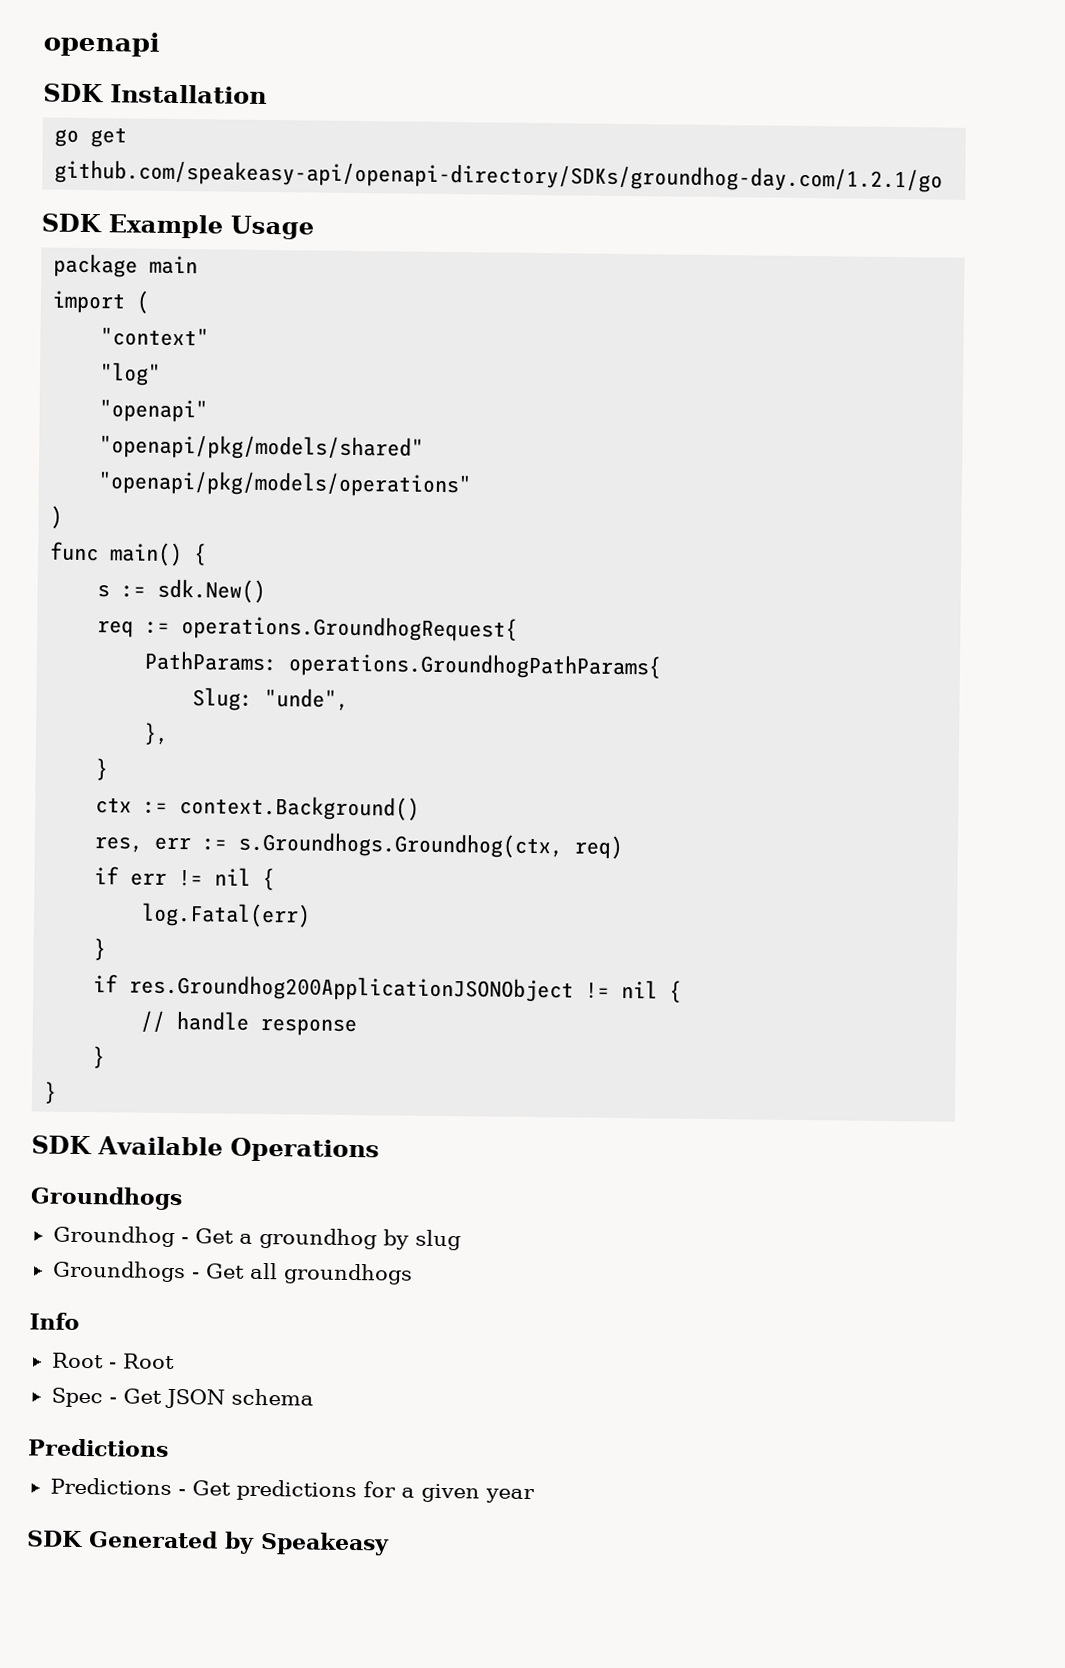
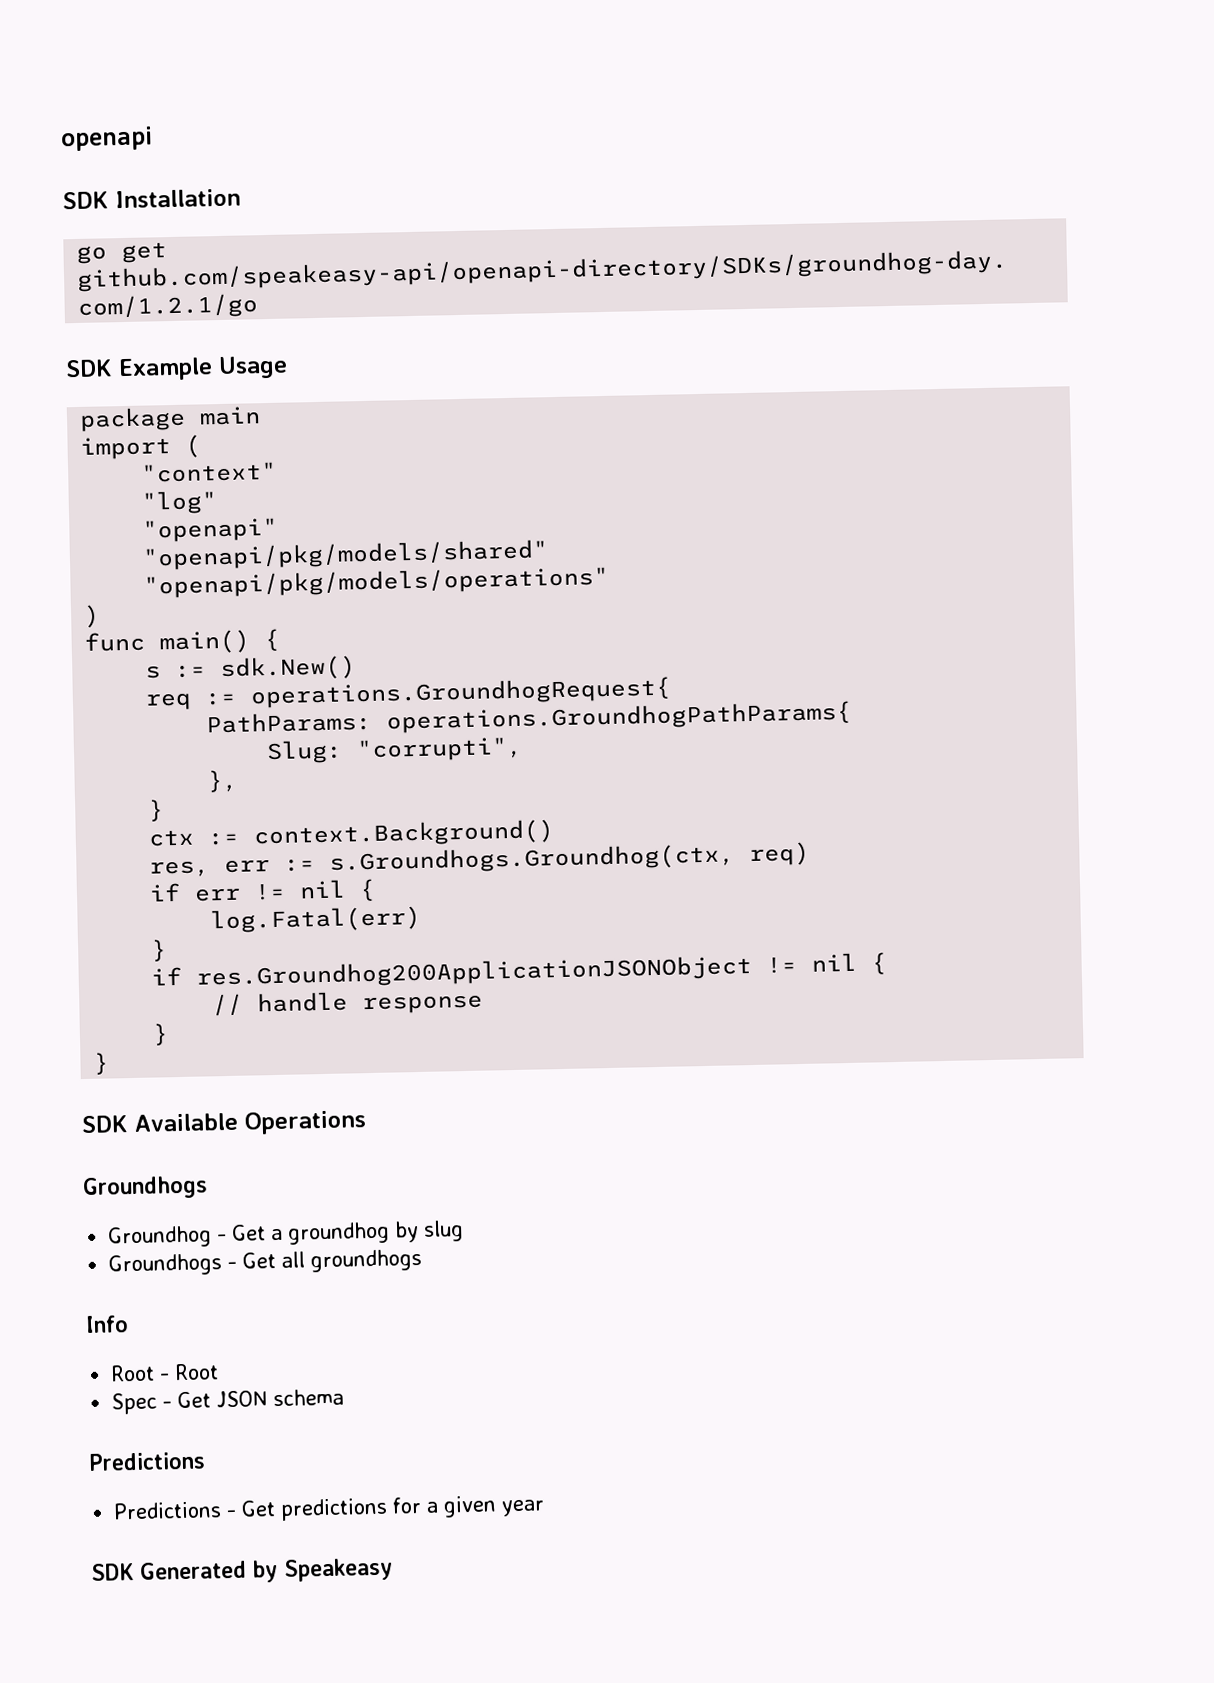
- Slug: "unde",
+ Slug: "corrupti",

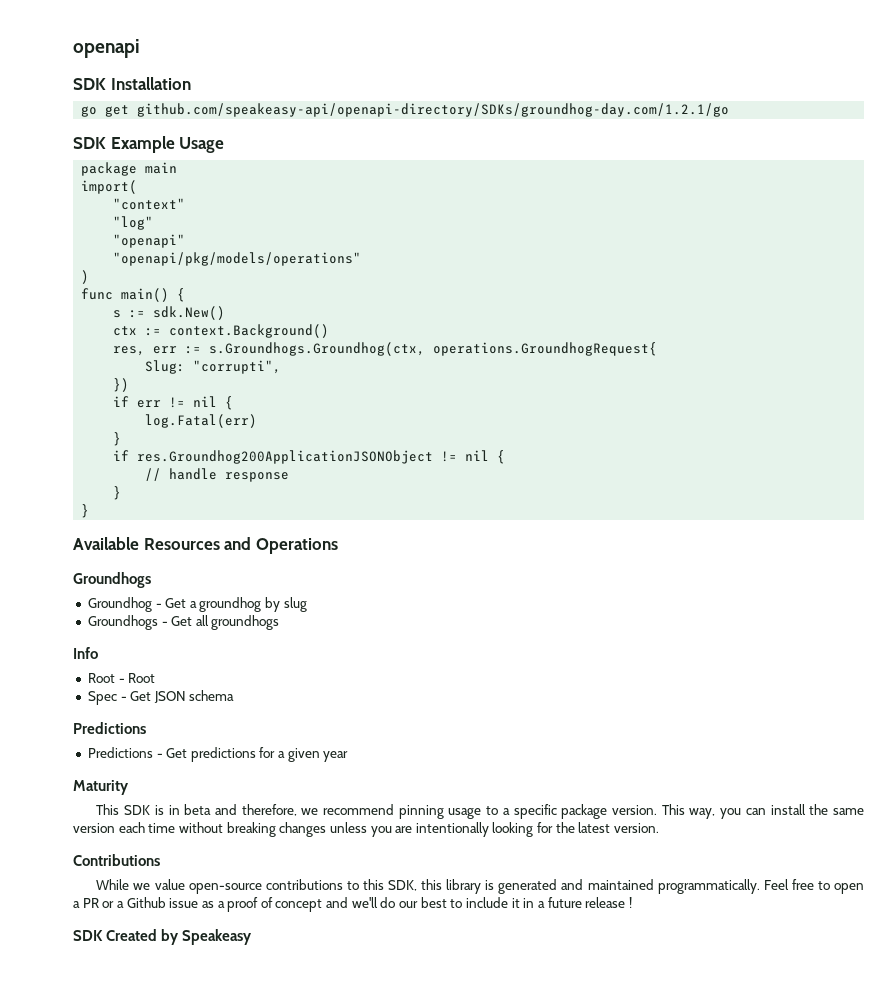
- import (
+ import(
- "openapi/pkg/models/shared"
- req := operations.GroundhogRequest{
- PathParams: operations.GroundhogPathParams{
- Slug: "corrupti",
- },
- }
- res, err := s.Groundhogs.Groundhog(ctx, req)
+ res, err := s.Groundhogs.Groundhog(ctx, operations.GroundhogRequest{
+ Slug: "corrupti",
+ })
- SDK Available Operations
+ Available Resources and Operations
- SDK Generated by Speakeasy
+ Maturity
+ This SDK is in beta and therefore, we recommend pinning usage to a specific package version. This way, you can install the same version each time without breaking changes unless you are intentionally looking for the latest version.
+ Contributions
+ While we value open-source contributions to this SDK, this library is generated and maintained programmatically. Feel free to open a PR or a Github issue as a proof of concept and we'll do our best to include it in a future release !
+ SDK Created by Speakeasy

